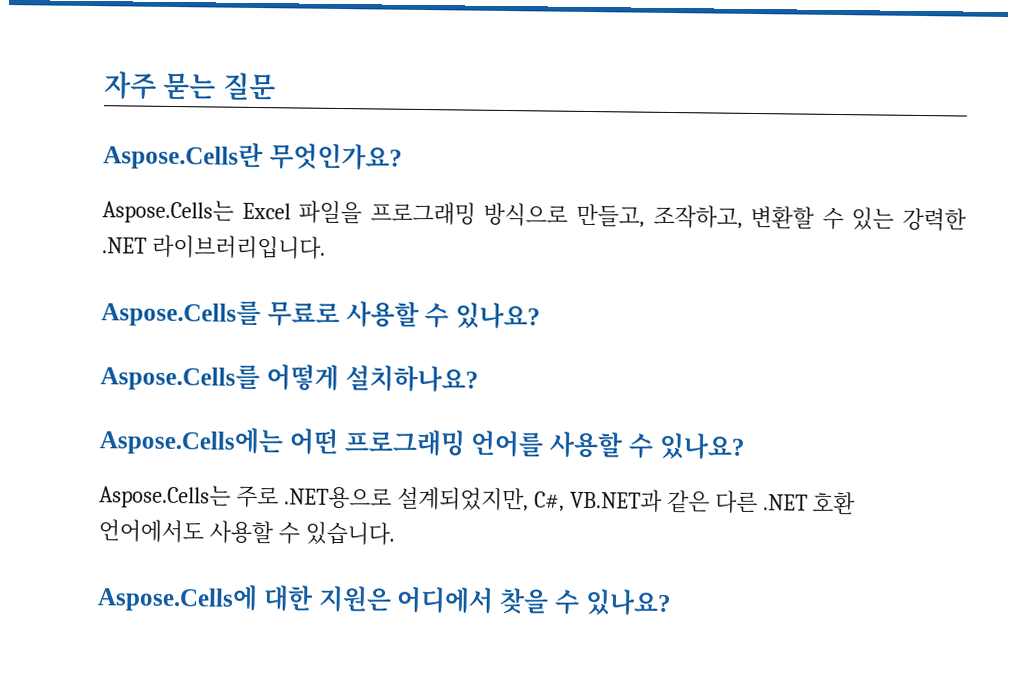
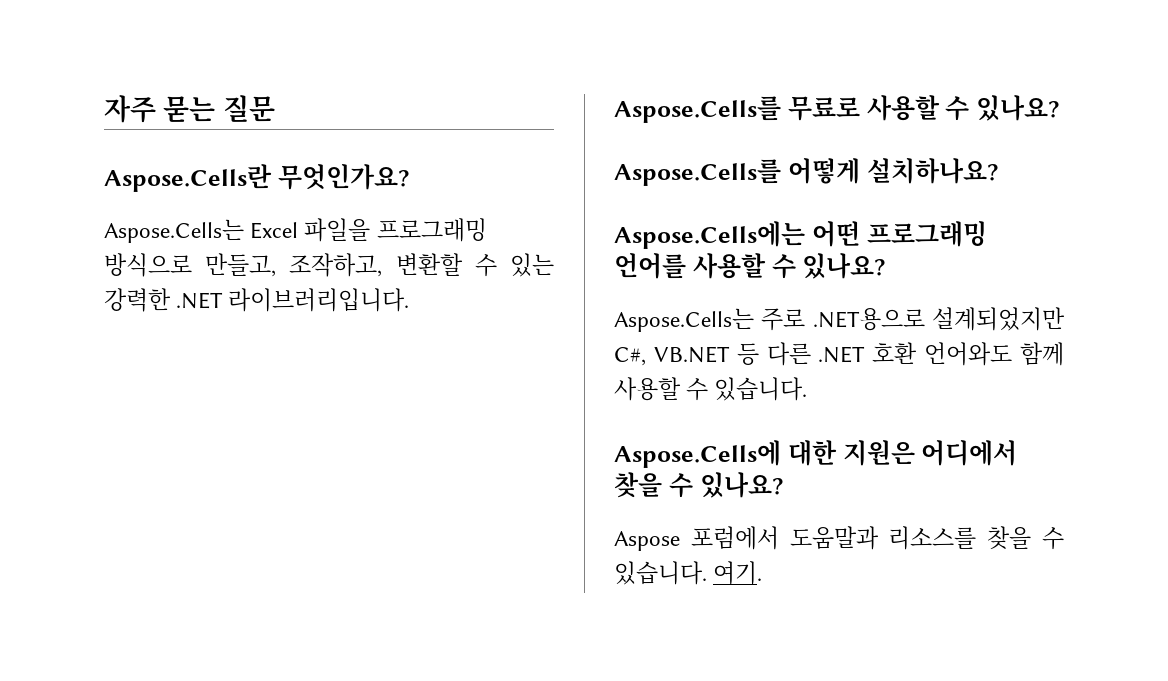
- Aspose.Cells는 주로 .NET용으로 설계되었지만, C#, VB.NET과 같은 다른 .NET 호환 언어에서도 사용할 수 있습니다.
+ Aspose.Cells는 주로 .NET용으로 설계되었지만 C#, VB.NET 등 다른 .NET 호환 언어와도 함께 사용할 수 있습니다.
+ Aspose 포럼에서 도움말과 리소스를 찾을 수 있습니다. 여기.

